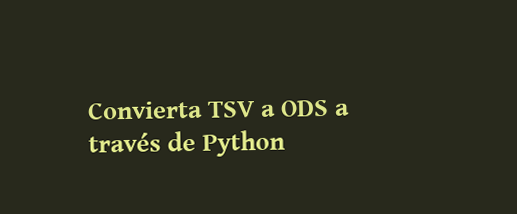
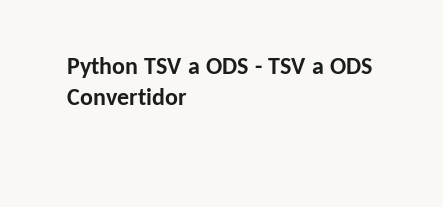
- Convierta TSV a ODS a través de Python
+ Python TSV a ODS - TSV a ODS Convertidor

